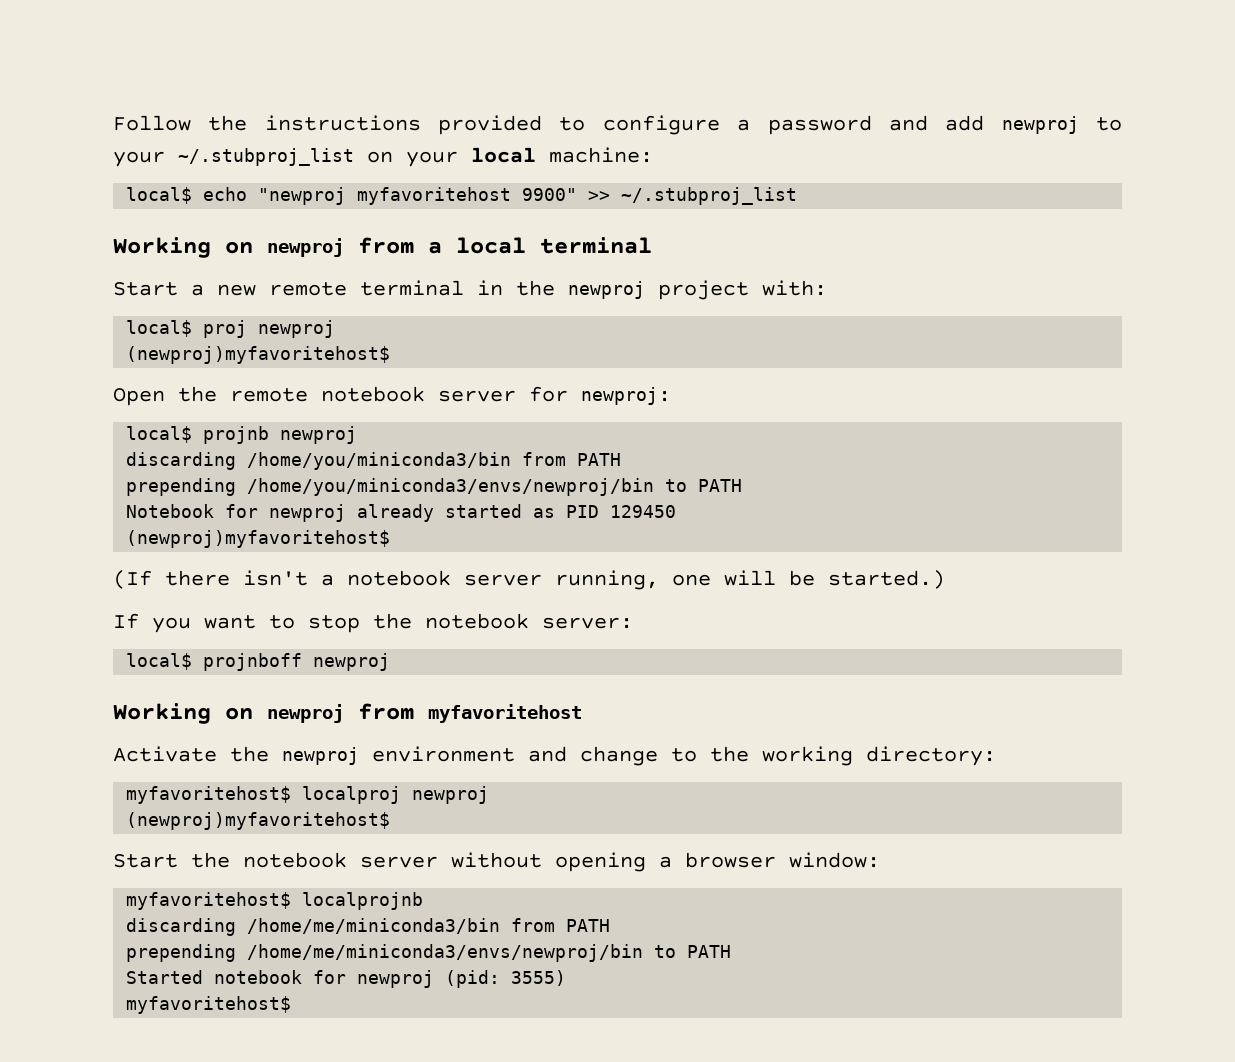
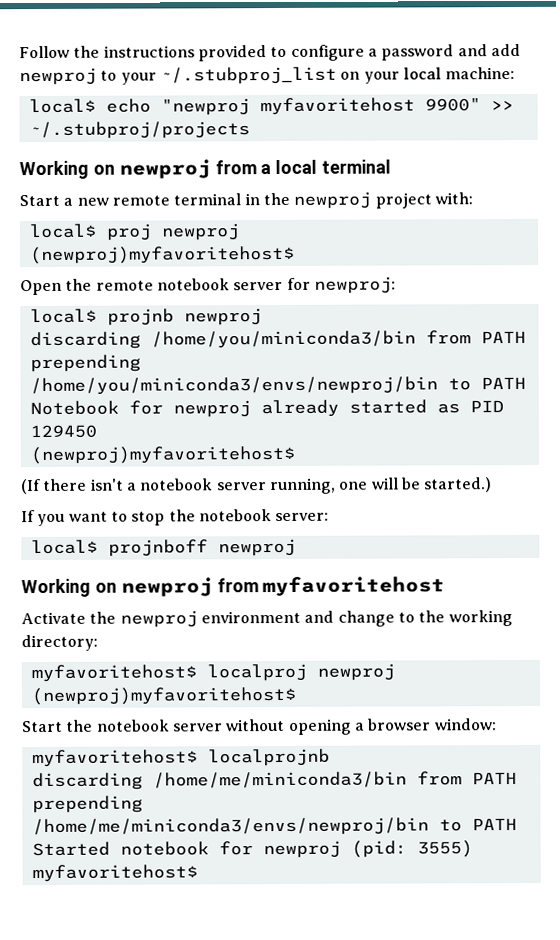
- local$ echo "newproj myfavoritehost 9900" >> ~/.stubproj_list
+ local$ echo "newproj myfavoritehost 9900" >> ~/.stubproj/projects

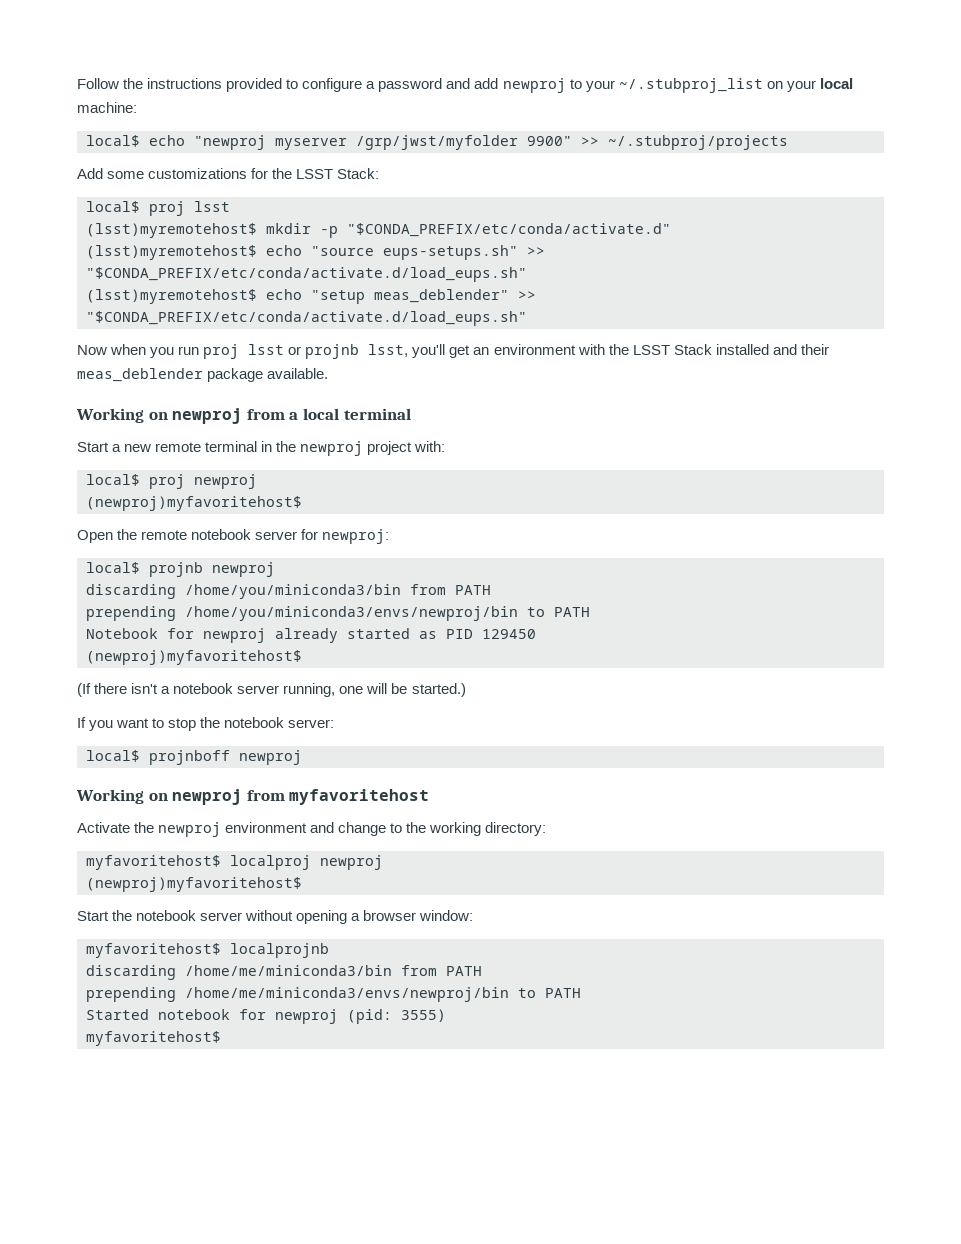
- local$ echo "newproj myfavoritehost 9900" >> ~/.stubproj/projects
+ local$ echo "newproj myserver /grp/jwst/myfolder 9900" >> ~/.stubproj/projects
+ Add some customizations for the LSST Stack:
+ local$ proj lsst
+ (lsst)myremotehost$ mkdir -p "$CONDA_PREFIX/etc/conda/activate.d"
+ (lsst)myremotehost$ echo "source eups-setups.sh" >> "$CONDA_PREFIX/etc/conda/activate.d/load_eups.sh"
+ (lsst)myremotehost$ echo "setup meas_deblender" >> "$CONDA_PREFIX/etc/conda/activate.d/load_eups.sh"
+ Now when you run proj lsst or projnb lsst, you'll get an environment with the LSST Stack installed and their meas_deblender package available.

